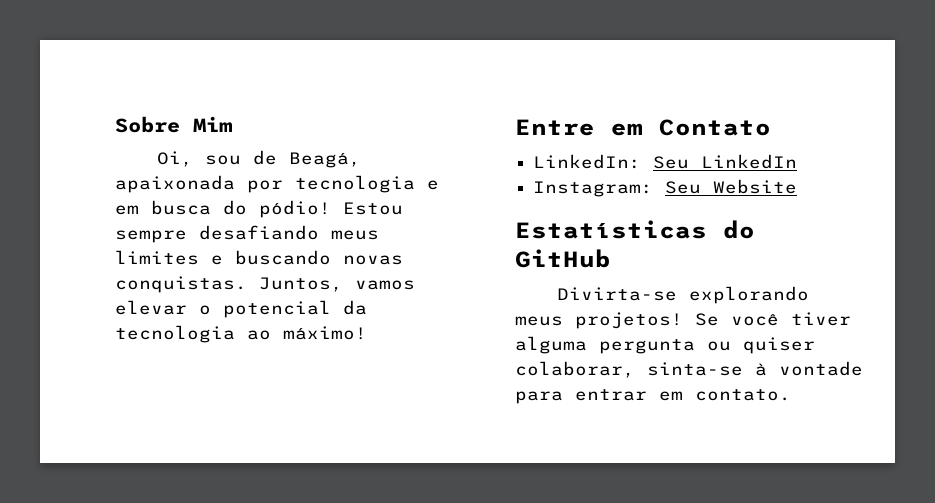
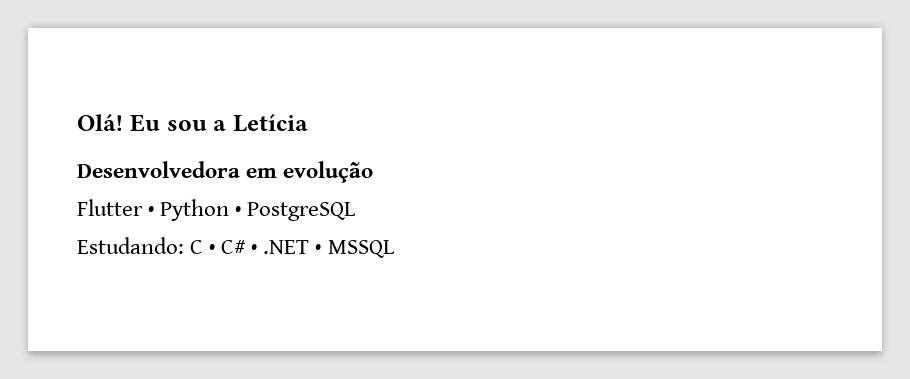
- Sobre Mim
- Oi, sou de Beagá, apaixonada por tecnologia e em busca do pódio! Estou sempre desafiando meus limites e buscando novas conquistas. Juntos, vamos elevar o potencial da tecnologia ao máximo!
- Entre em Contato
- LinkedIn: Seu LinkedIn
- Instagram: Seu Website
- Estatísticas do GitHub
- Divirta-se explorando meus projetos! Se você tiver alguma pergunta ou quiser colaborar, sinta-se à vontade para entrar em contato.
+ Olá! Eu sou a Letícia
+ Desenvolvedora em evolução
+ Flutter • Python • PostgreSQL
+ Estudando: C • C# • .NET • MSSQL

